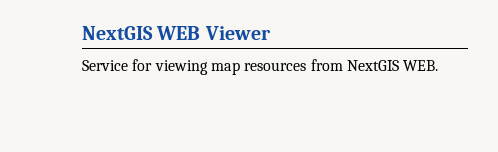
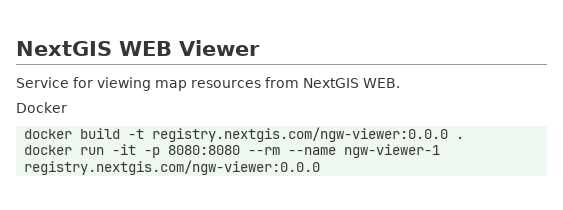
+ Docker
+ docker build -t registry.nextgis.com/ngw-viewer:0.0.0 .
+ docker run -it -p 8080:8080 --rm --name ngw-viewer-1 registry.nextgis.com/ngw-viewer:0.0.0

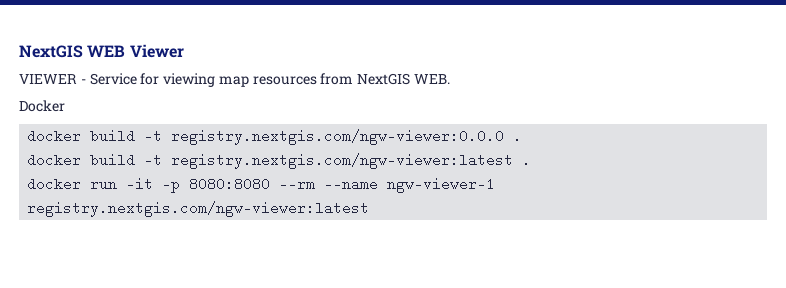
- Service for viewing map resources from NextGIS WEB.
+ VIEWER - Service for viewing map resources from NextGIS WEB.
+ docker build -t registry.nextgis.com/ngw-viewer:latest .
- docker run -it -p 8080:8080 --rm --name ngw-viewer-1 registry.nextgis.com/ngw-viewer:0.0.0
+ docker run -it -p 8080:8080 --rm --name ngw-viewer-1 registry.nextgis.com/ngw-viewer:latest

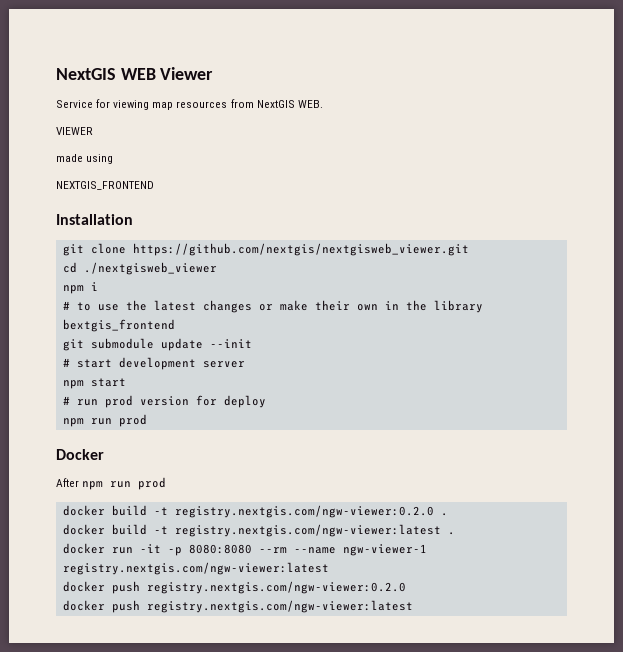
- VIEWER - Service for viewing map resources from NextGIS WEB.
+ Service for viewing map resources from NextGIS WEB.
+ VIEWER
+ made using
+ NEXTGIS_FRONTEND
+ Installation
+ git clone https://github.com/nextgis/nextgisweb_viewer.git
+ cd ./nextgisweb_viewer
+ npm i
+ # to use the latest changes or make their own in the library bextgis_frontend
+ git submodule update --init
+ # start development server
+ npm start
+ # run prod version for deploy
+ npm run prod
  Docker
- docker build -t registry.nextgis.com/ngw-viewer:0.0.0 .
+ After npm run prod
+ docker build -t registry.nextgis.com/ngw-viewer:0.2.0 .
+ docker push registry.nextgis.com/ngw-viewer:0.2.0
+ docker push registry.nextgis.com/ngw-viewer:latest

